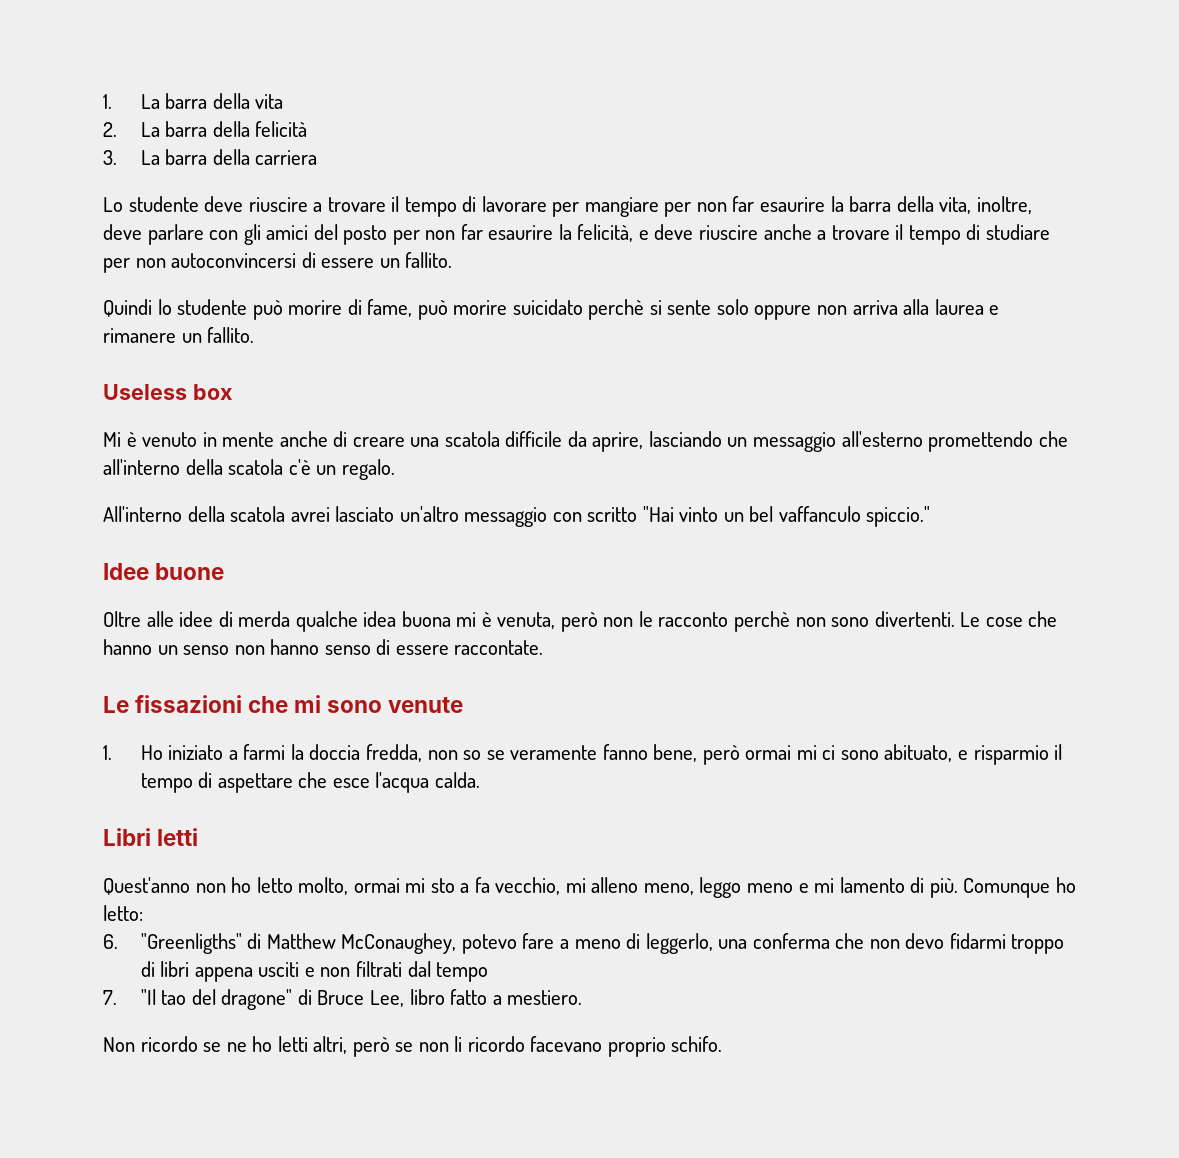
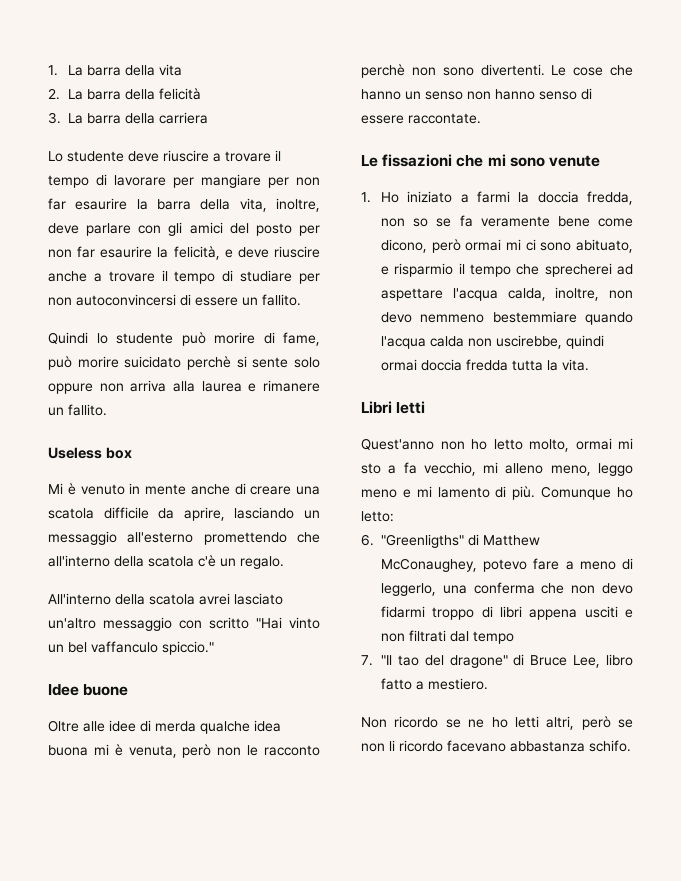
- 1. Ho iniziato a farmi la doccia fredda, non so se veramente fanno bene, però ormai mi ci sono abituato, e risparmio il tempo di aspettare che esce l'acqua calda.
+ 1. Ho iniziato a farmi la doccia fredda, non so se fa veramente bene come dicono, però ormai mi ci sono abituato, e risparmio il tempo che sprecherei ad aspettare l'acqua calda, inoltre, non devo nemmeno bestemmiare quando l'acqua calda non uscirebbe, quindi ormai doccia fredda tutta la vita.
- Non ricordo se ne ho letti altri, però se non li ricordo facevano proprio schifo.
+ Non ricordo se ne ho letti altri, però se non li ricordo facevano abbastanza schifo.

